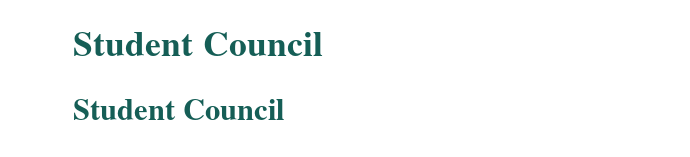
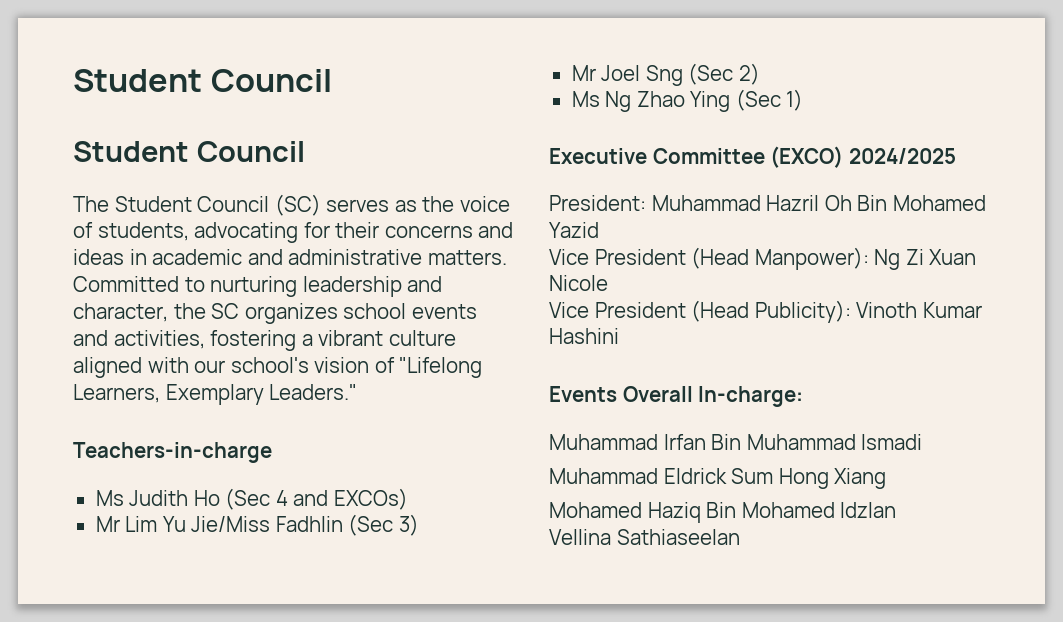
+ The Student Council (SC) serves as the voice of students, advocating for their concerns and ideas in academic and administrative matters. Committed to nurturing leadership and character, the SC organizes school events and activities, fostering a vibrant culture aligned with our school's vision of "Lifelong Learners, Exemplary Leaders."
+ Teachers-in-charge
+ Ms Judith Ho (Sec 4 and EXCOs)
+ Mr Lim Yu Jie/Miss Fadhlin (Sec 3)
+ Mr Joel Sng (Sec 2)
+ Ms Ng Zhao Ying (Sec 1)
+ Executive Committee (EXCO) 2024/2025
+ President: Muhammad Hazril Oh Bin Mohamed Yazid
+ Vice President (Head Manpower): Ng Zi Xuan Nicole
+ Vice President (Head Publicity): Vinoth Kumar Hashini
+ Events Overall In-charge:
+ Muhammad Irfan Bin Muhammad Ismadi
+ Muhammad Eldrick Sum Hong Xiang
+ Mohamed Haziq Bin Mohamed Idzlan
+ Vellina Sathiaseelan

